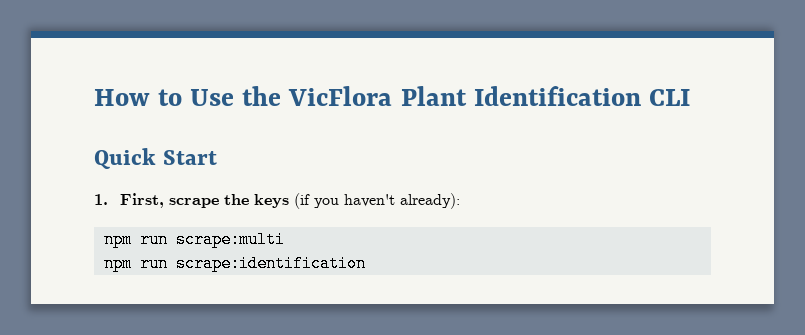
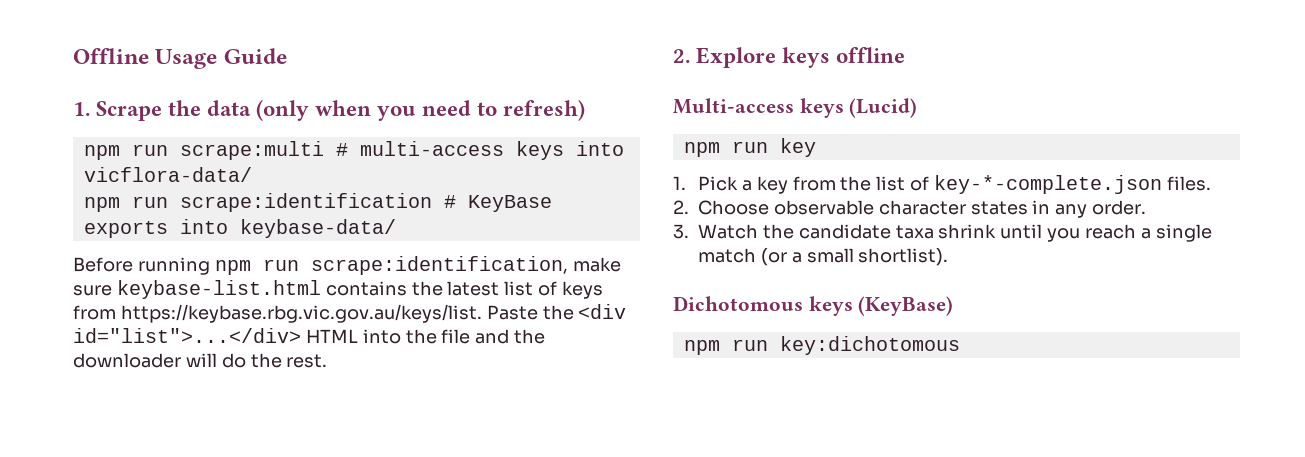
- How to Use the VicFlora Plant Identification CLI
- Quick Start
- 1. First, scrape the keys (if you haven't already):
- npm run scrape:multi
- npm run scrape:identification
+ Offline Usage Guide
+ 1. Scrape the data (only when you need to refresh)
+ npm run scrape:multi # multi-access keys into vicflora-data/
+ npm run scrape:identification # KeyBase exports into keybase-data/
+ Before running npm run scrape:identification, make sure keybase-list.html contains the latest list of keys from https://keybase.rbg.vic.gov.au/keys/list. Paste the <div id="list">...</div> HTML into the file and the downloader will do the rest.
+ 2. Explore keys offline
+ Multi-access keys (Lucid)
+ npm run key
+ 1. Pick a key from the list of key-*-complete.json files.
+ 2. Choose observable character states in any order.
+ 3. Watch the candidate taxa shrink until you reach a single match (or a small shortlist).
+ Dichotomous keys (KeyBase)
+ npm run key:dichotomous

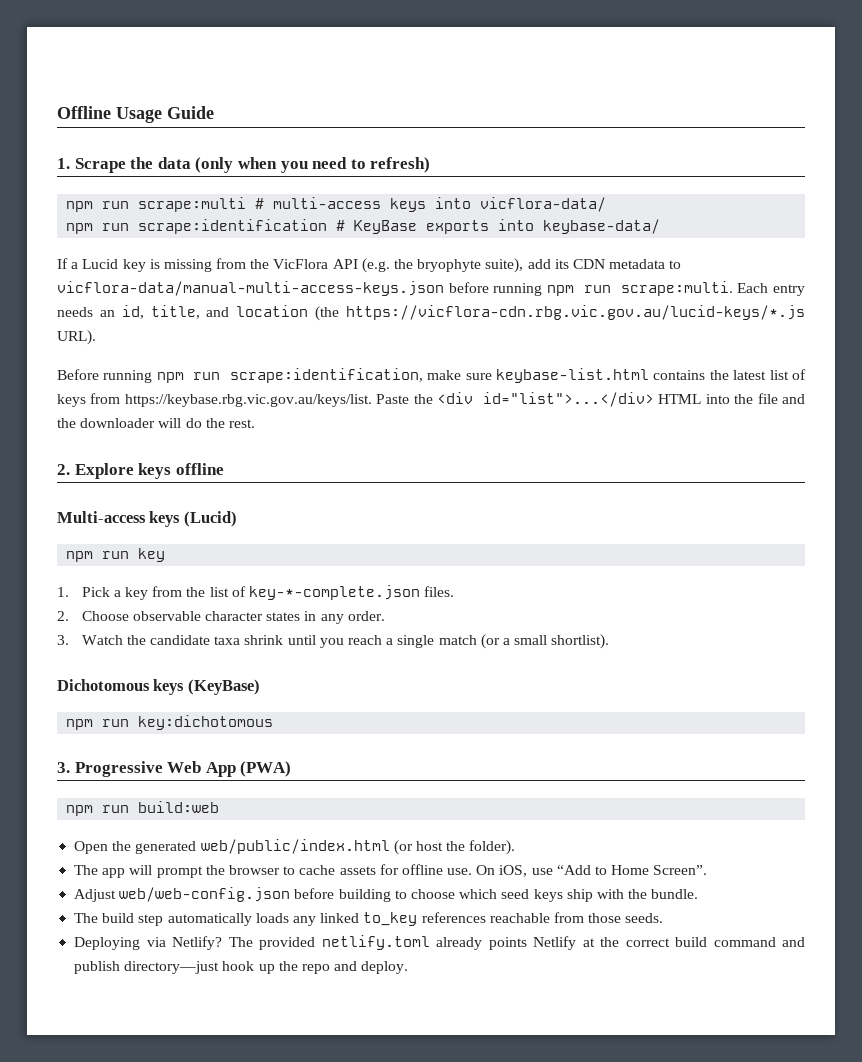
+ If a Lucid key is missing from the VicFlora API (e.g. the bryophyte suite), add its CDN metadata to vicflora-data/manual-multi-access-keys.json before running npm run scrape:multi. Each entry needs an id, title, and location (the https://vicflora-cdn.rbg.vic.gov.au/lucid-keys/*.js URL).
+ 3. Progressive Web App (PWA)
+ npm run build:web
+ Open the generated web/public/index.html (or host the folder).
+ The app will prompt the browser to cache assets for offline use. On iOS, use “Add to Home Screen”.
+ Adjust web/web-config.json before building to choose which seed keys ship with the bundle.
+ The build step automatically loads any linked to_key references reachable from those seeds.
+ Deploying via Netlify? The provided netlify.toml already points Netlify at the correct build command and publish directory—just hook up the repo and deploy.

